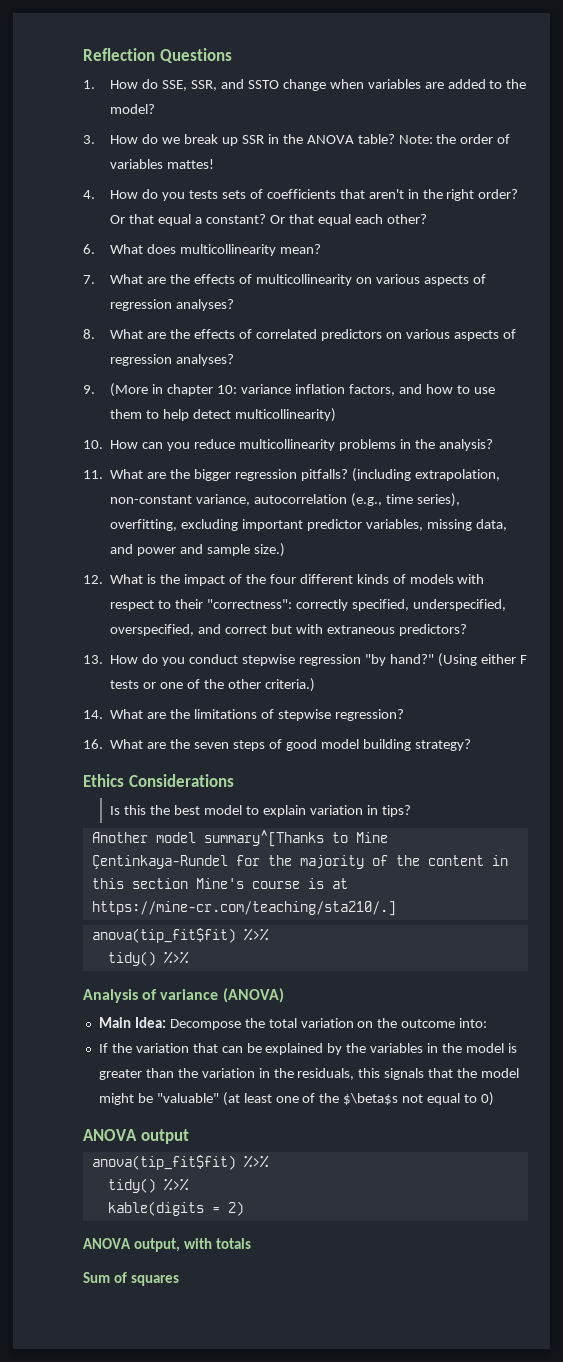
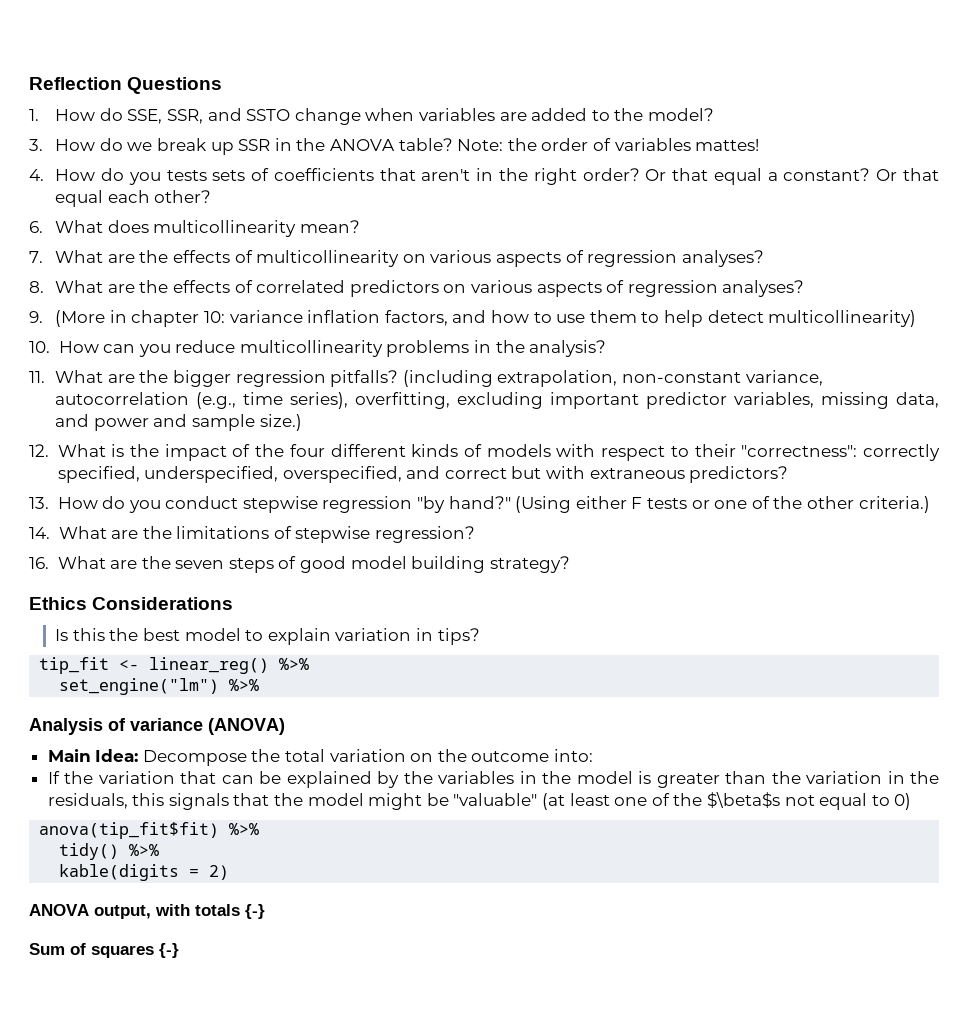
- Another model summary^[Thanks to Mine Çentinkaya-Rundel for the majority of the content in this section Mine's course is at https://mine-cr.com/teaching/sta210/.]
- anova(tip_fit$fit) %>%
- tidy() %>%
+ tip_fit <- linear_reg() %>%
+ set_engine("lm") %>%
- ANOVA output
- ANOVA output, with totals
+ ANOVA output, with totals {-}
- Sum of squares
+ Sum of squares {-}

